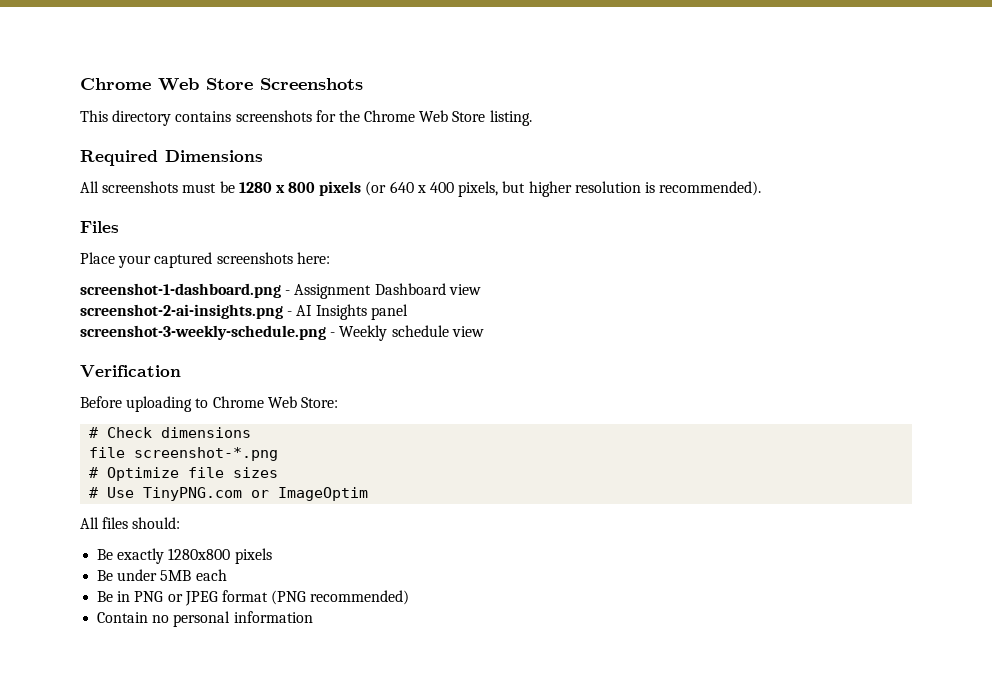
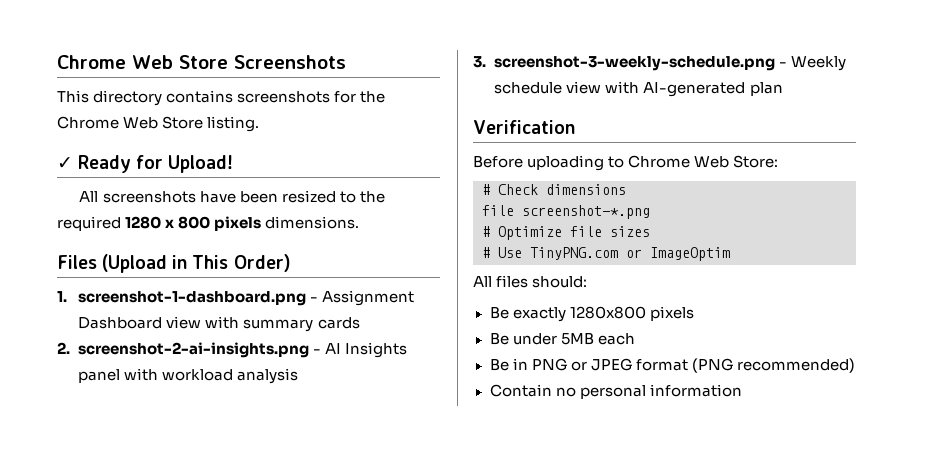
- Required Dimensions
- All screenshots must be 1280 x 800 pixels (or 640 x 400 pixels, but higher resolution is recommended).
- Files
- Place your captured screenshots here:
- screenshot-1-dashboard.png - Assignment Dashboard view
- screenshot-2-ai-insights.png - AI Insights panel
- screenshot-3-weekly-schedule.png - Weekly schedule view
+ ✓ Ready for Upload!
+ All screenshots have been resized to the required 1280 x 800 pixels dimensions.
+ Files (Upload in This Order)
+ 1. screenshot-1-dashboard.png - Assignment Dashboard view with summary cards
+ 2. screenshot-2-ai-insights.png - AI Insights panel with workload analysis
+ 3. screenshot-3-weekly-schedule.png - Weekly schedule view with AI-generated plan

